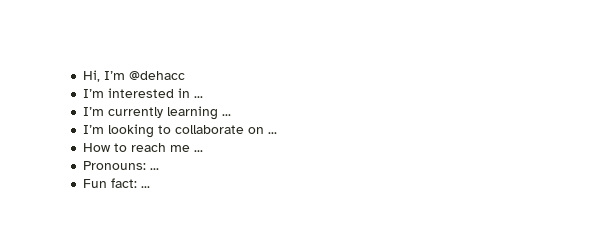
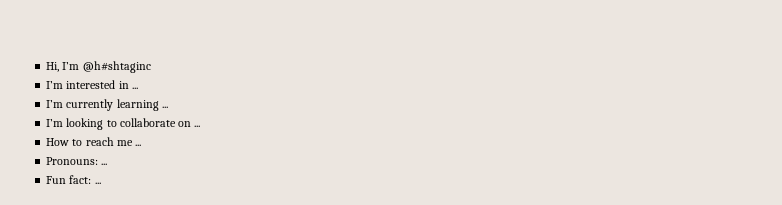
- Hi, I’m @dehacc
+ Hi, I’m @h#shtaginc

